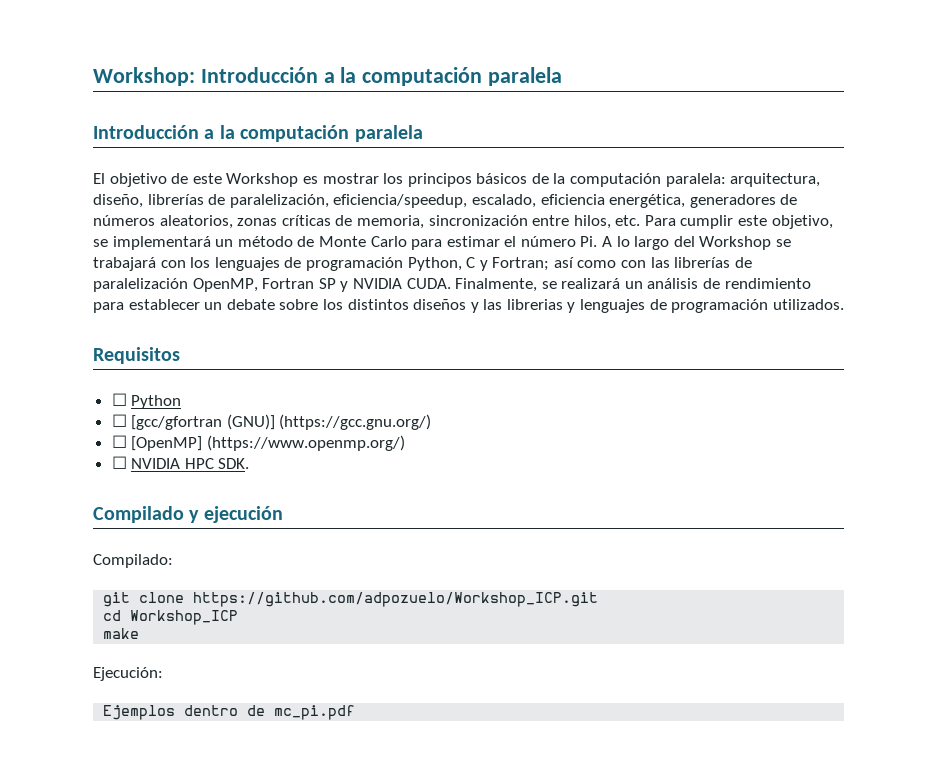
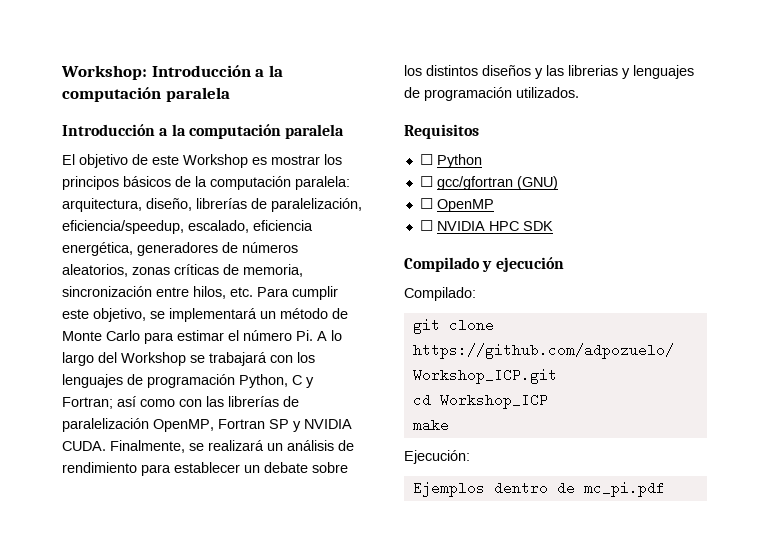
- ☐ [gcc/gfortran (GNU)] (https://gcc.gnu.org/)
- ☐ [OpenMP] (https://www.openmp.org/)
+ ☐ gcc/gfortran (GNU)
+ ☐ OpenMP
- ☐ NVIDIA HPC SDK.
+ ☐ NVIDIA HPC SDK

